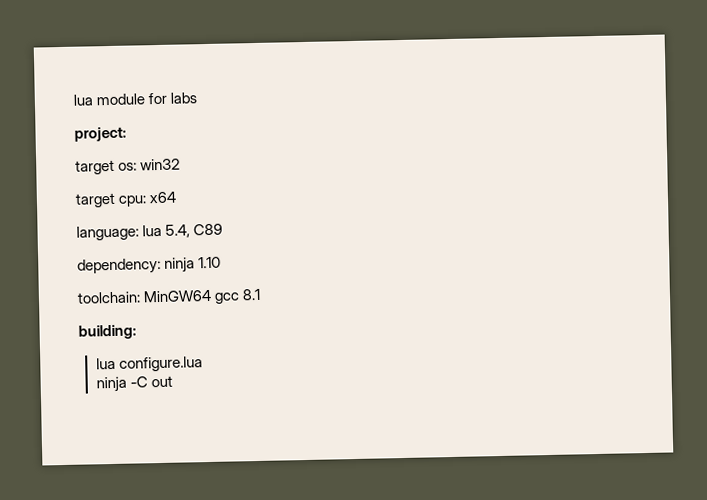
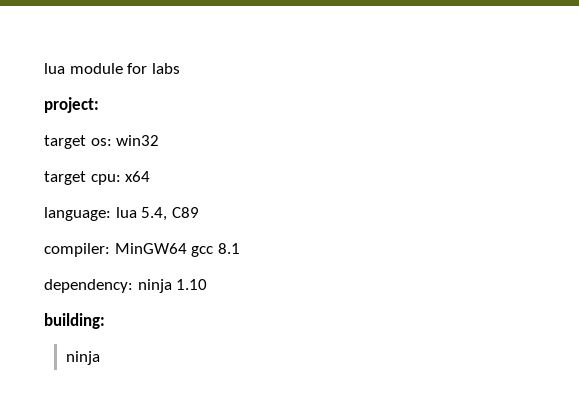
+ compiler: MinGW64 gcc 8.1
- toolchain: MinGW64 gcc 8.1
  building:
- lua configure.lua
- ninja -C out
+ ninja

